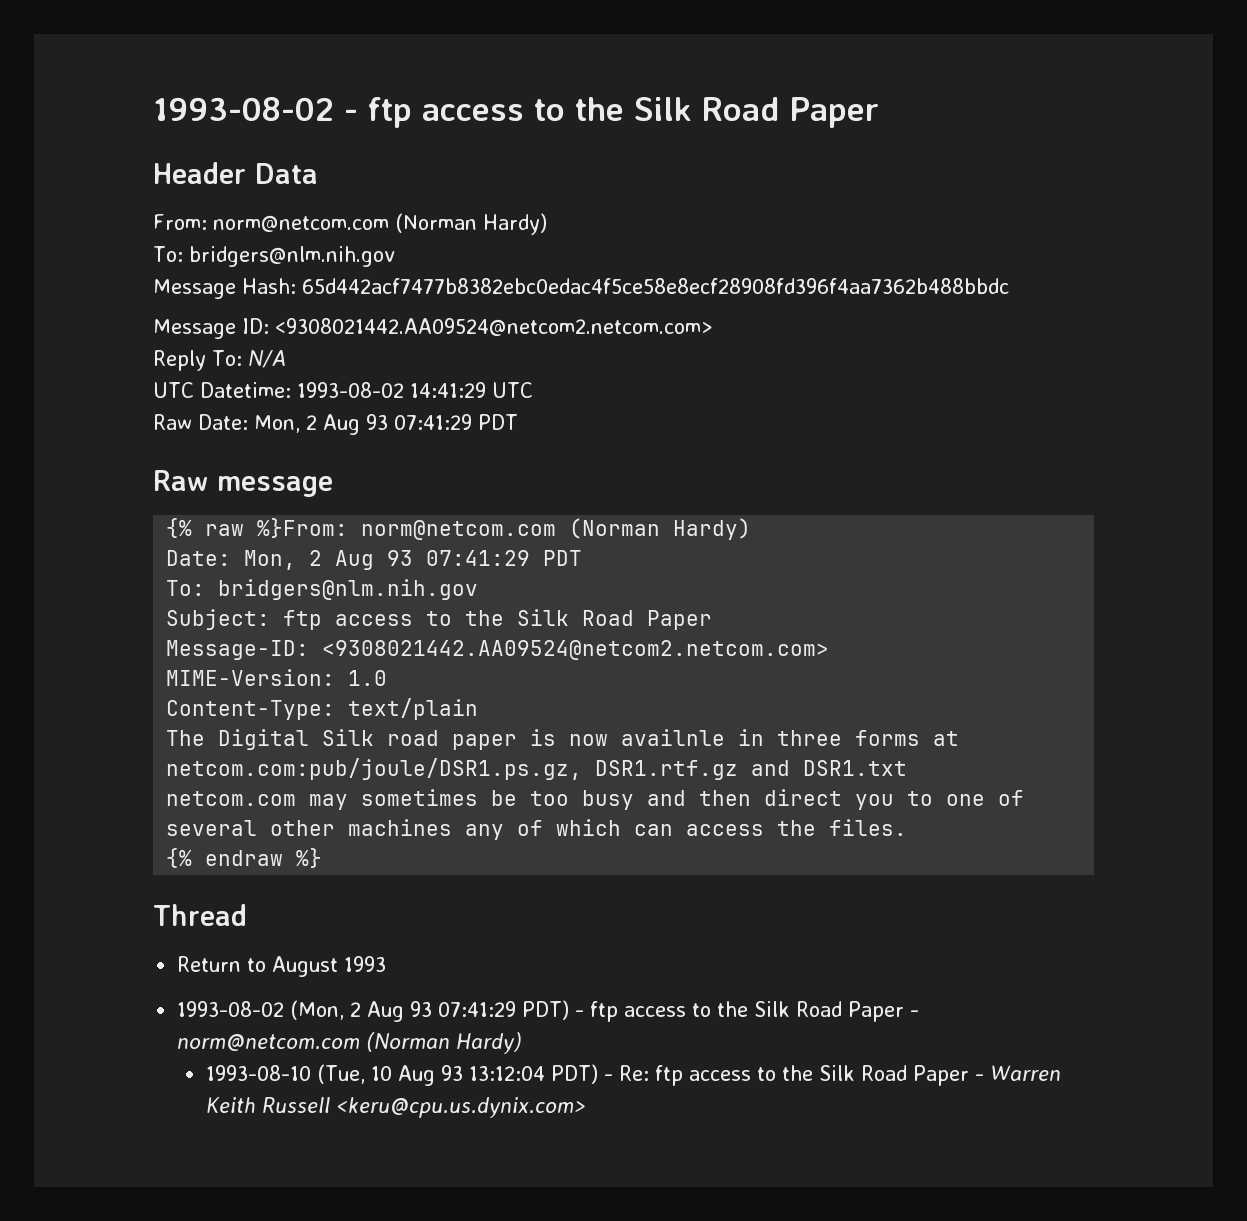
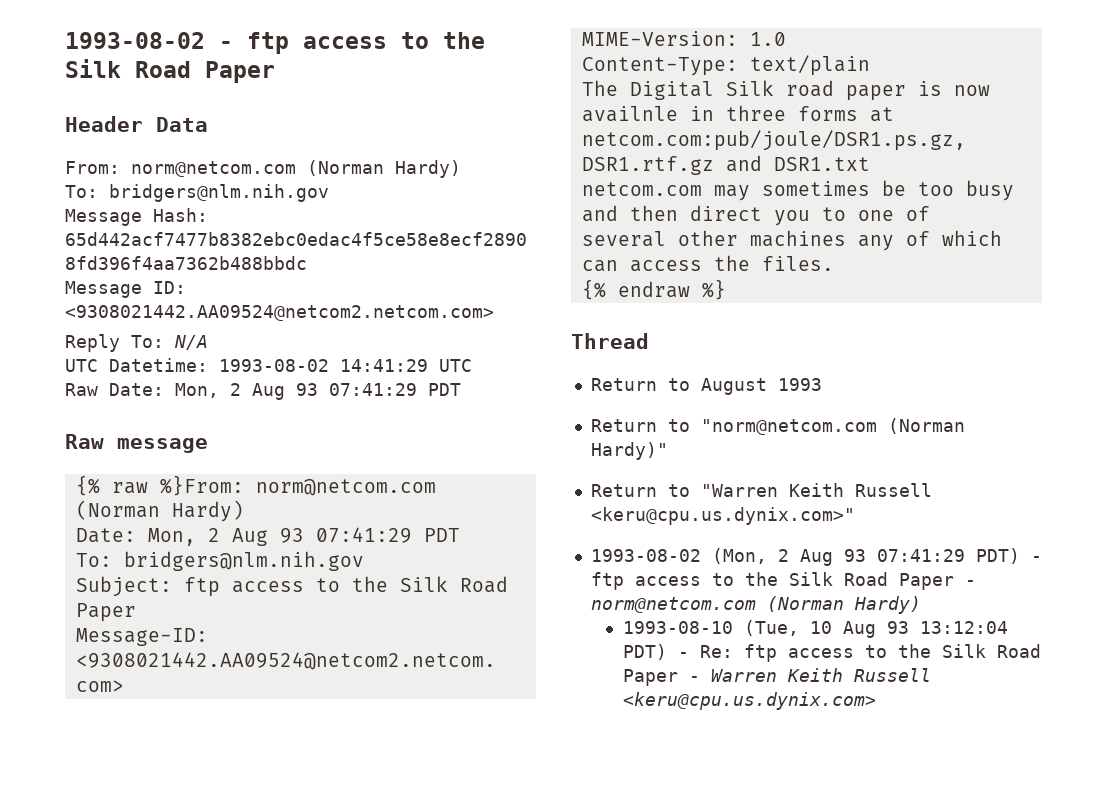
+ Return to "norm@netcom.com (Norman Hardy)"
+ Return to "Warren Keith Russell <keru@cpu.us.dynix.com>"

